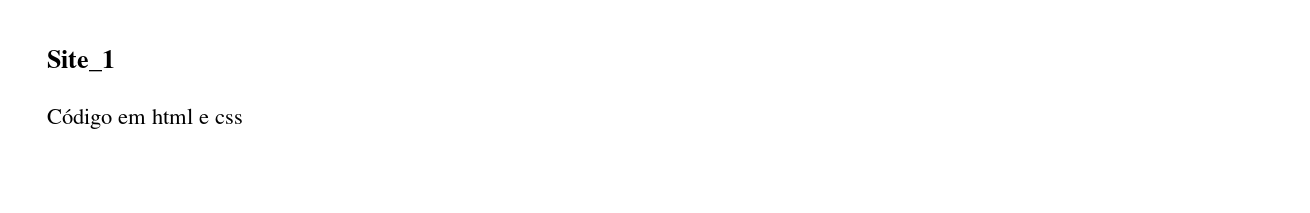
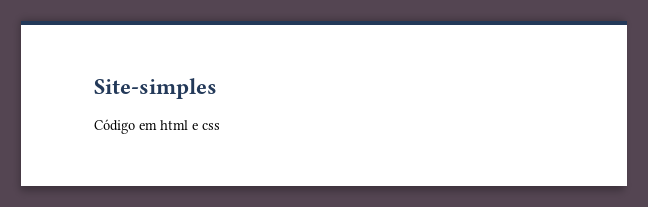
- Site_1
+ Site-simples

